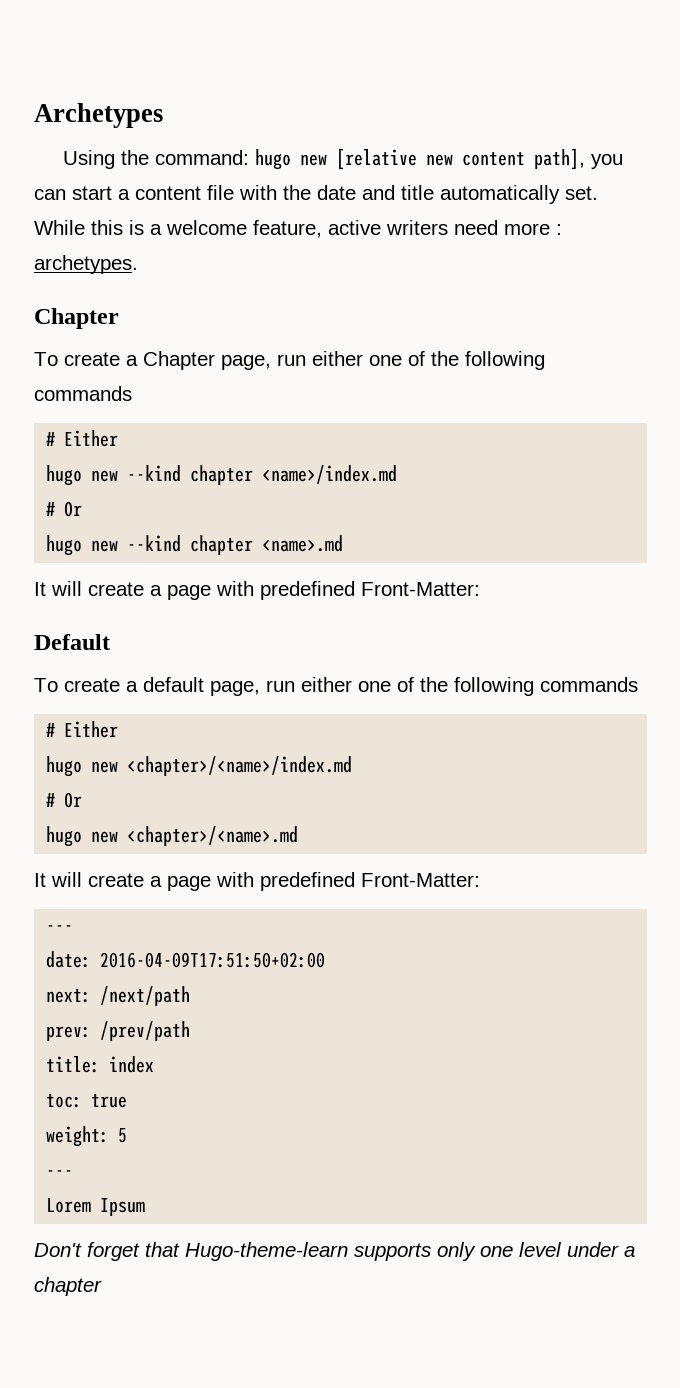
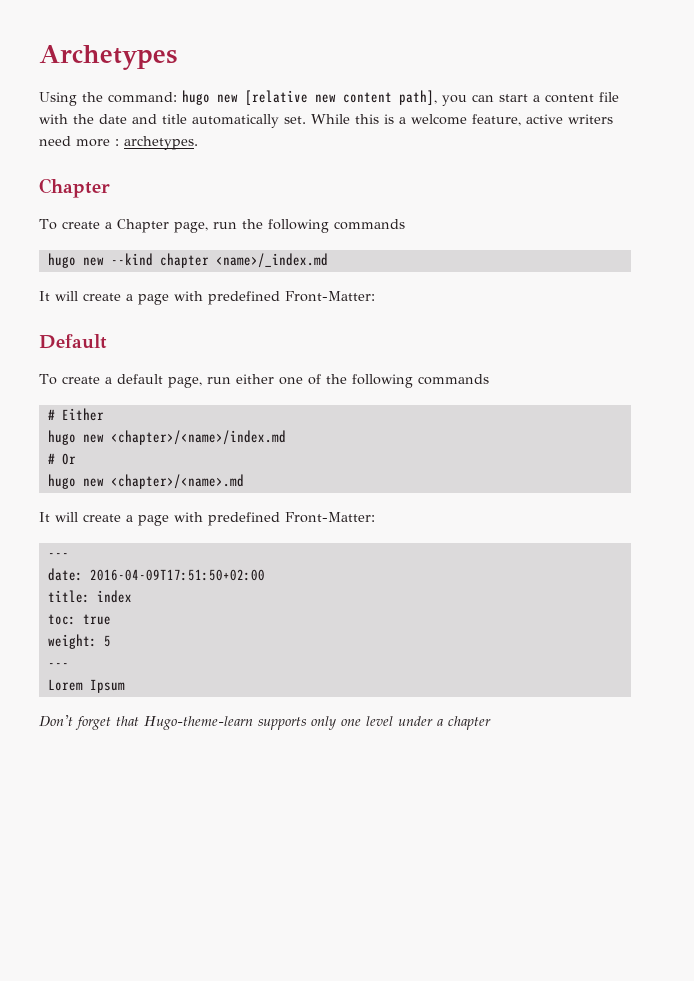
- To create a Chapter page, run either one of the following commands
- # Either
- hugo new --kind chapter <name>/index.md
- # Or
- hugo new --kind chapter <name>.md
+ To create a Chapter page, run the following commands
+ hugo new --kind chapter <name>/_index.md
- next: /next/path
- prev: /prev/path

